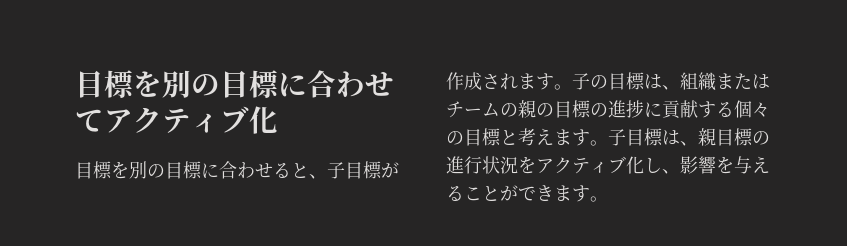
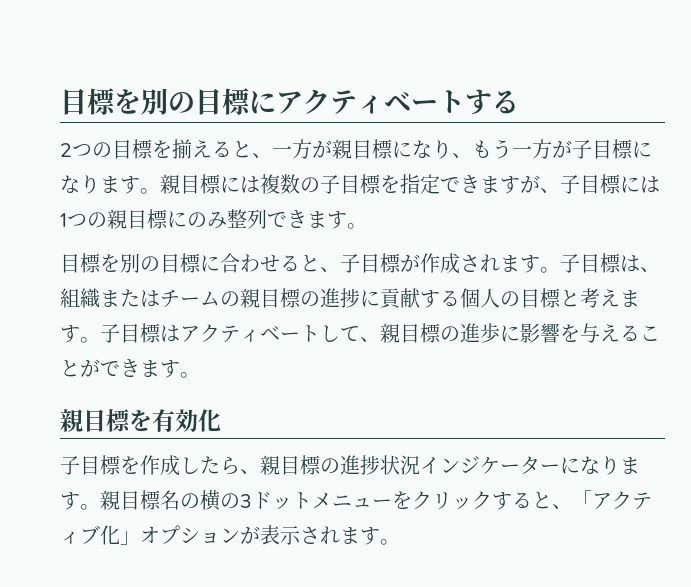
- 目標を別の目標に合わせてアクティブ化
+ 目標を別の目標にアクティベートする
+ 2つの目標を揃えると、一方が親目標になり、もう一方が子目標になります。親目標には複数の子目標を指定できますが、子目標には1つの親目標にのみ整列できます。
- 子の目標は、組織またはチームの親の目標の進捗に貢献する個々の目標と考えます。
+ 子目標は、組織またはチームの親目標の進捗に貢献する個人の目標と考えます。
- 子目標は、親目標の進行状況をアクティブ化し、影響を与えることができます。
+ 子目標はアクティベートして、親目標の進歩に影響を与えることができます。
+ 親目標を有効化
+ 子目標を作成したら、親目標の進捗状況インジケーターになります。親目標名の横の3ドットメニューをクリックすると、「アクティブ化」オプションが表示されます。

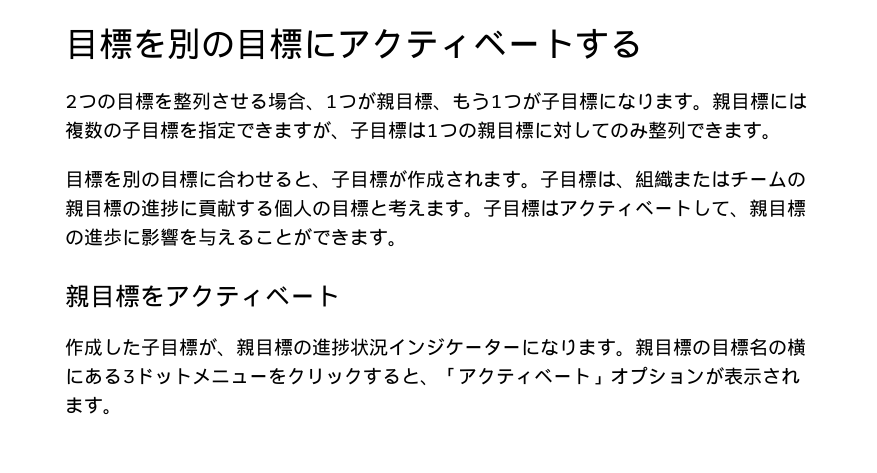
- 2つの目標を揃えると、一方が親目標になり、もう一方が子目標になります。
+ 2つの目標を整列させる場合、1つが親目標、もう1つが子目標になります。
- 親目標には複数の子目標を指定できますが、子目標には1つの親目標にのみ整列できます。
+ 親目標には複数の子目標を指定できますが、子目標は1つの親目標に対してのみ整列できます。
- 親目標を有効化
- 子目標を作成したら、親目標の進捗状況インジケーターになります。
+ 親目標をアクティベート
+ 作成した子目標が、親目標の進捗状況インジケーターになります。
- 親目標名の横の3ドットメニューをクリックすると、「アクティブ化」オプションが表示されます。
+ 親目標の目標名の横にある3ドットメニューをクリックすると、「アクティベート」オプションが表示されます。

